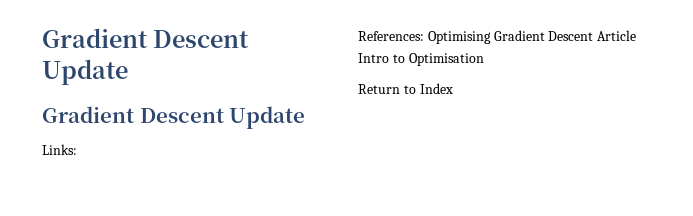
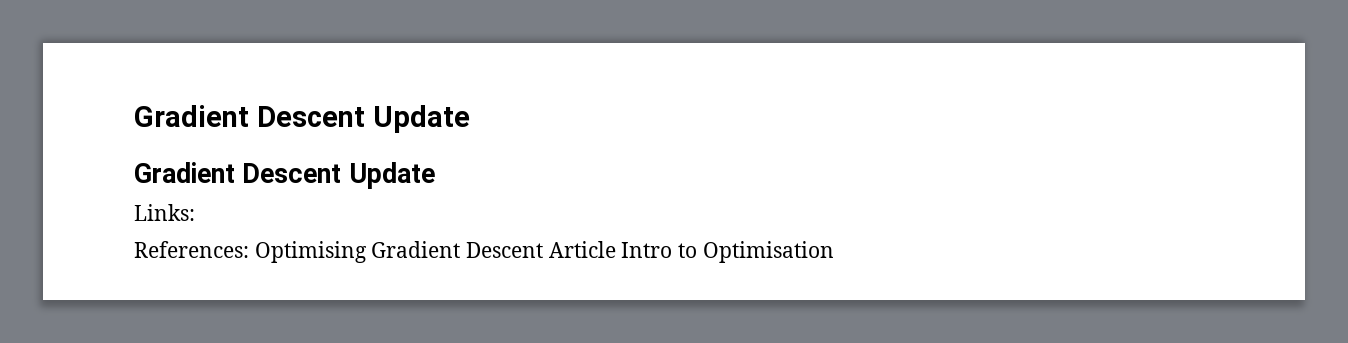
- Return to Index

